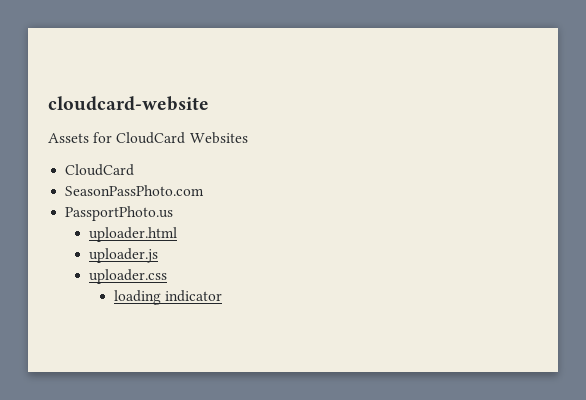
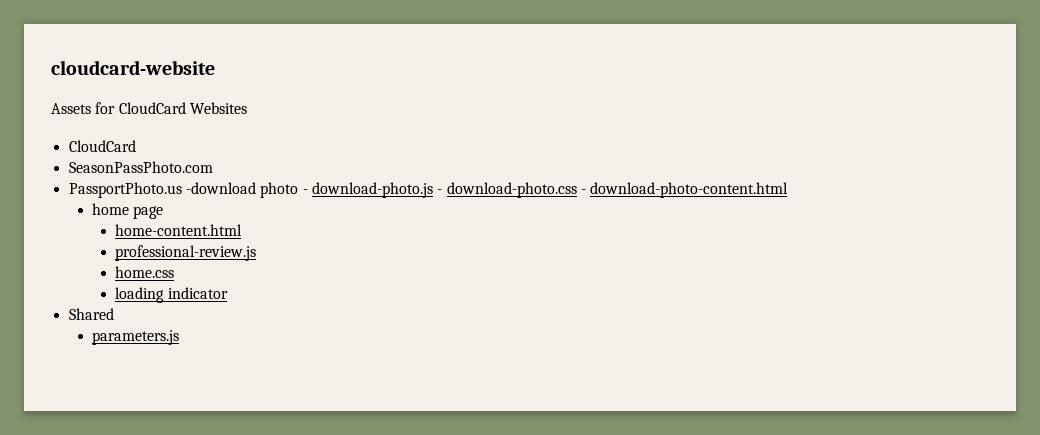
- PassportPhoto.us
- uploader.html
- uploader.js
- uploader.css
+ PassportPhoto.us -download photo - download-photo.js - download-photo.css - download-photo-content.html
+ home page
+ home-content.html
+ professional-review.js
+ home.css
+ Shared
+ parameters.js

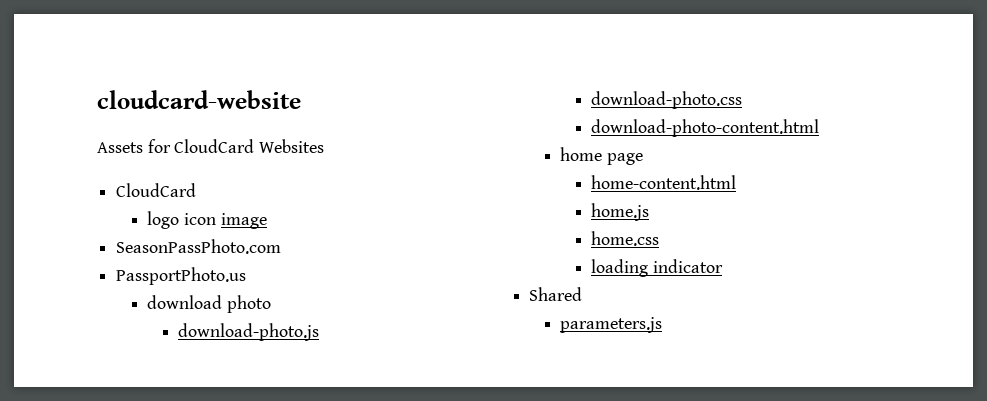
+ logo icon image
- PassportPhoto.us -download photo - download-photo.js - download-photo.css - download-photo-content.html
+ PassportPhoto.us
+ download photo
+ download-photo.js
+ download-photo.css
+ download-photo-content.html
- professional-review.js
+ home.js

